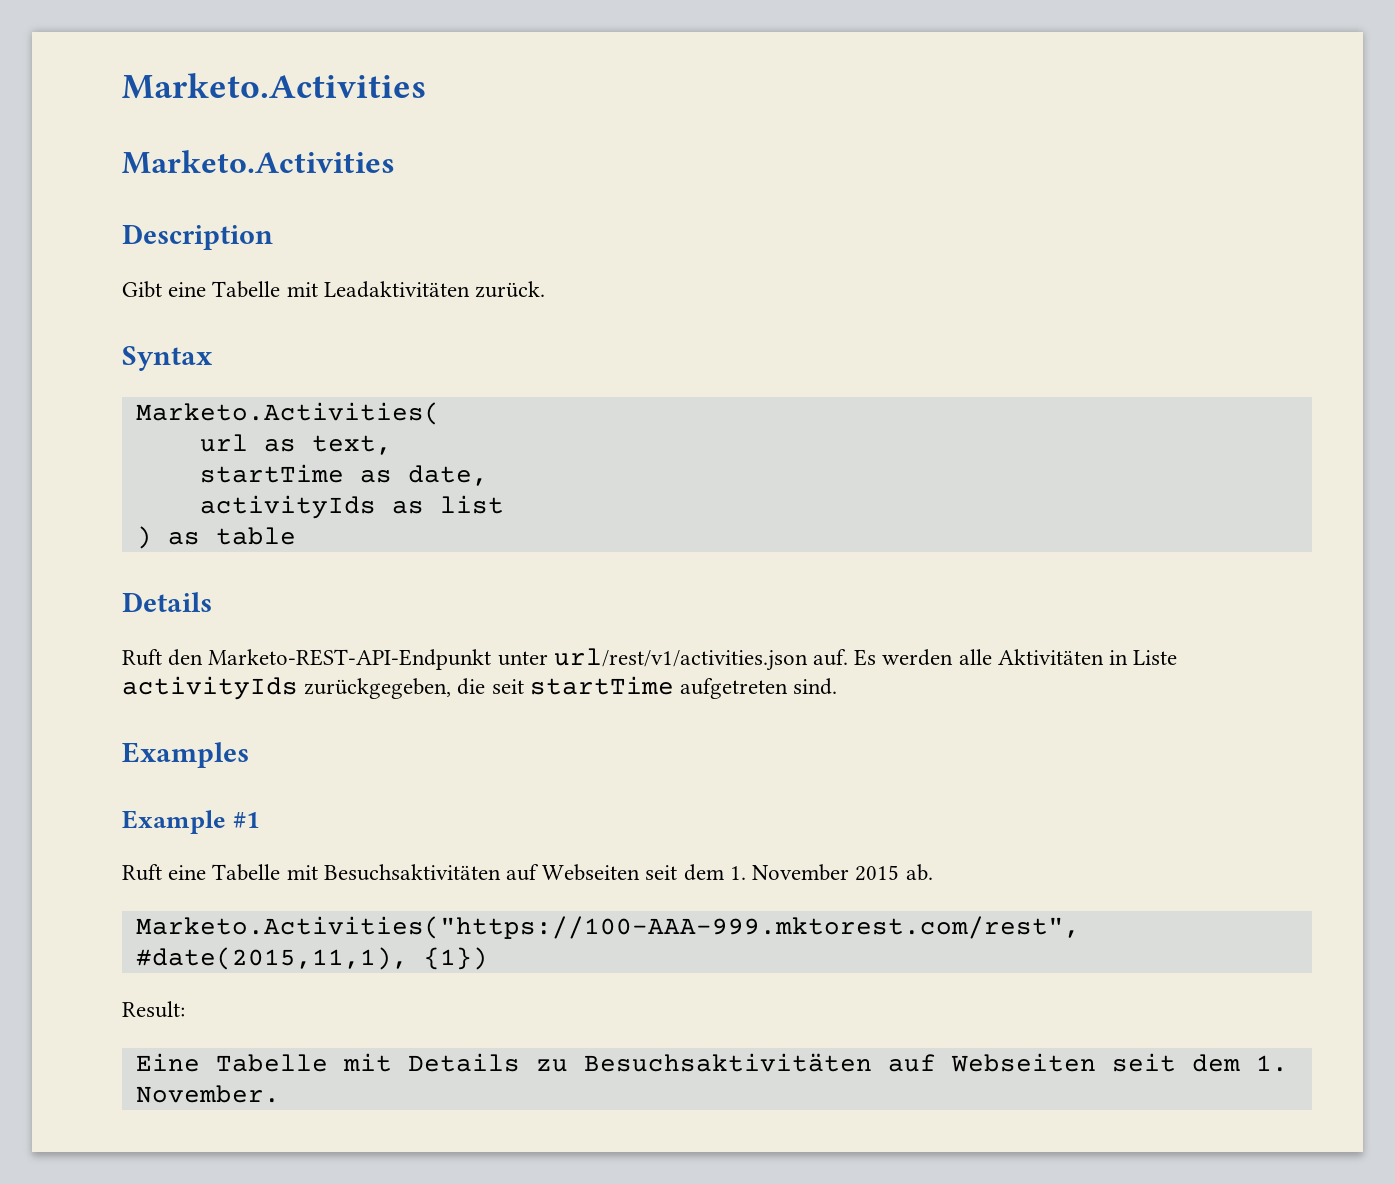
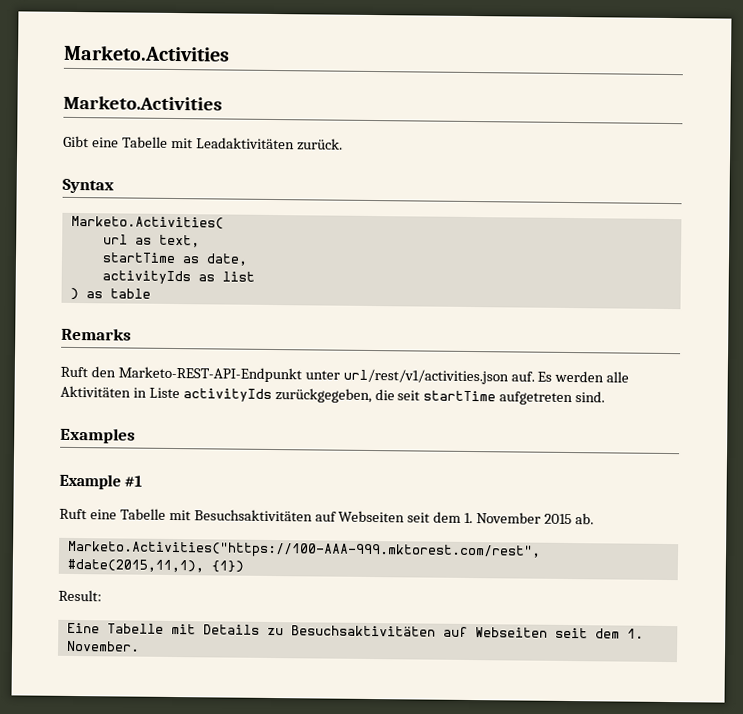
- Description
  ) as table
- Details
+ Remarks

